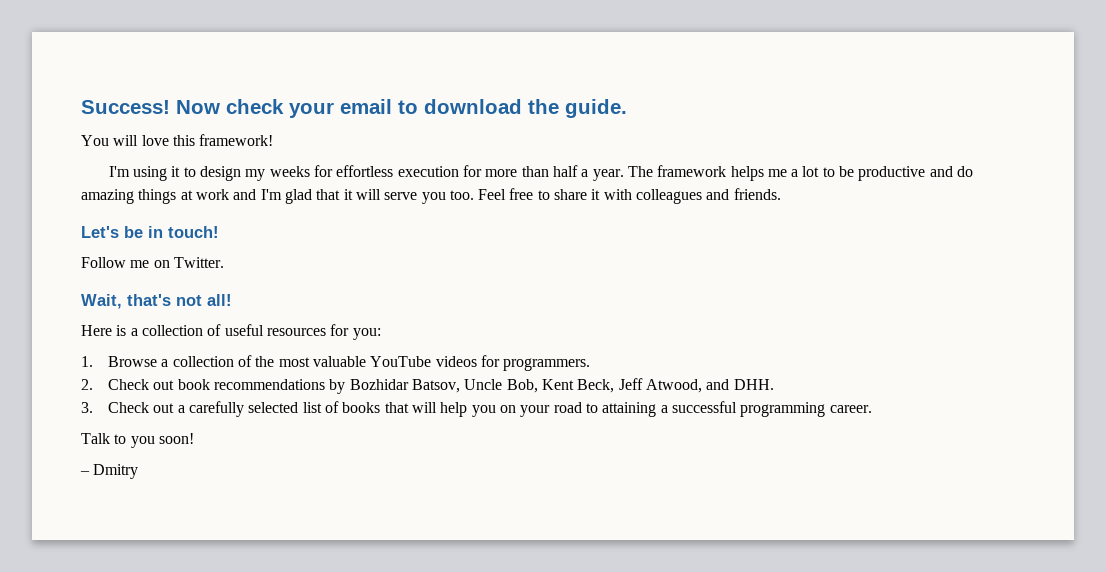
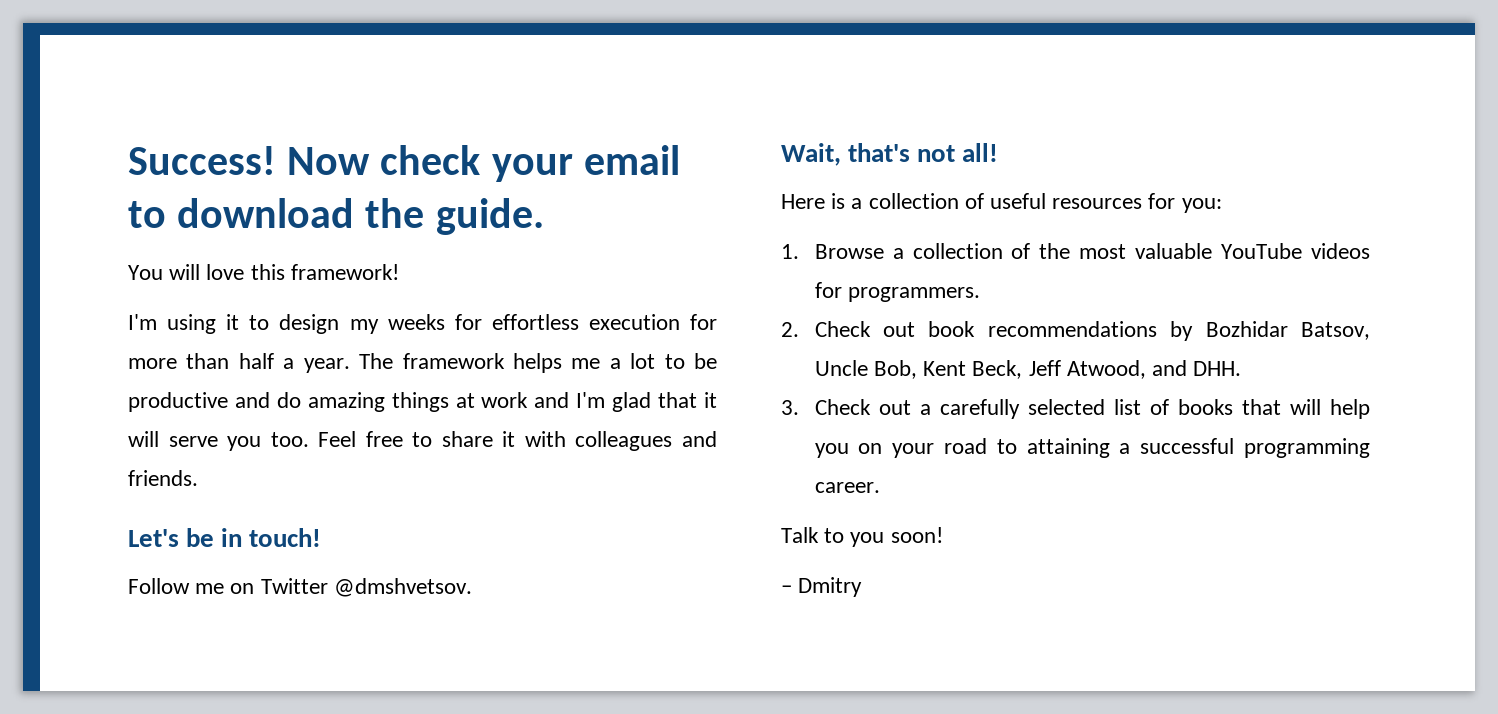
- Follow me on Twitter.
+ Follow me on Twitter @dmshvetsov.

